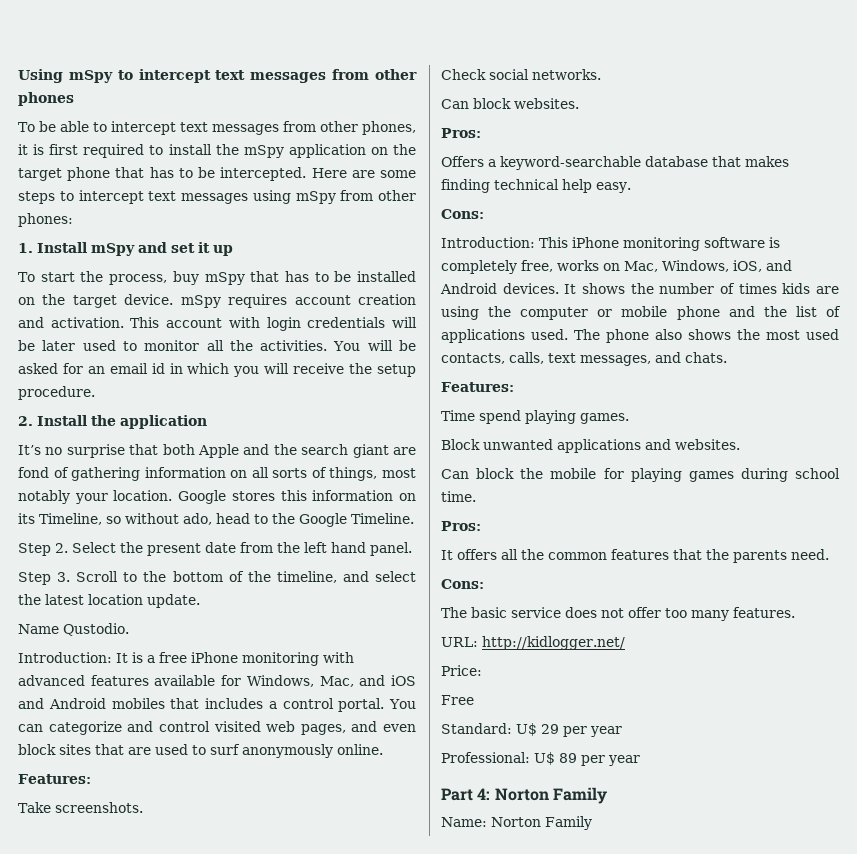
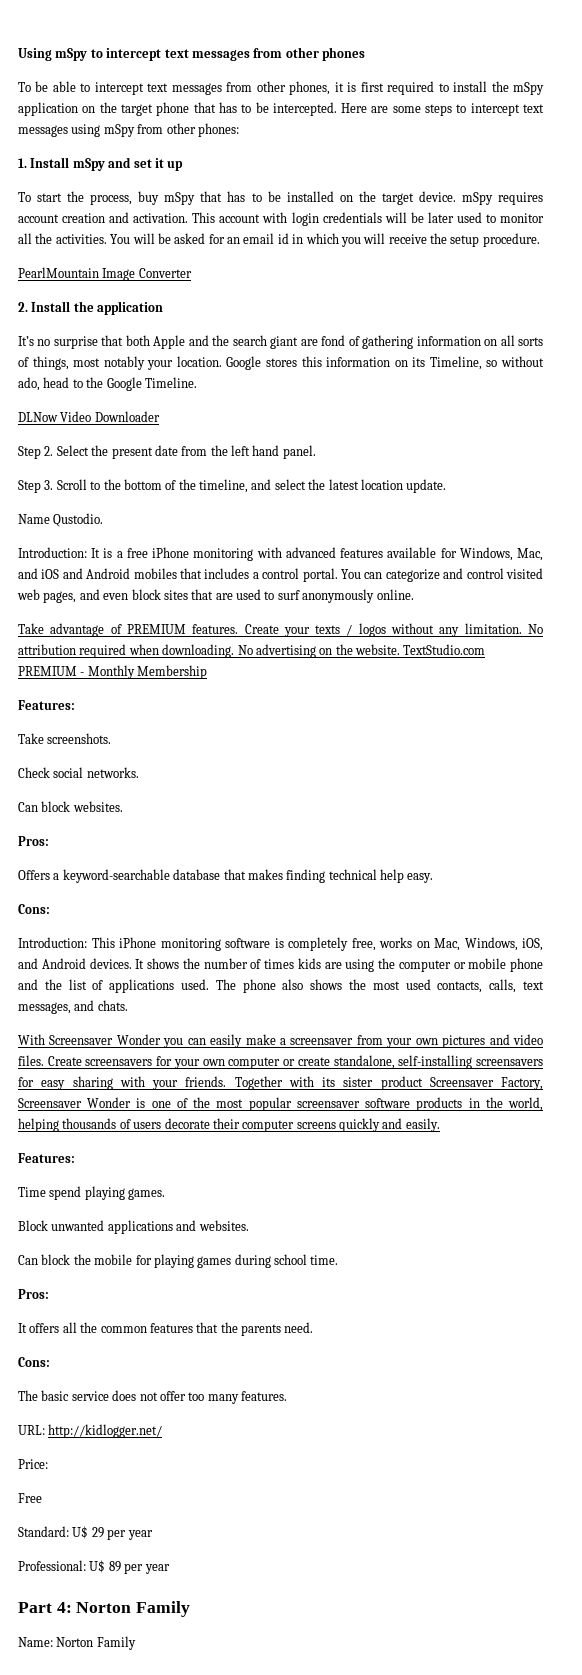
+ PearlMountain Image Converter
+ DLNow Video Downloader
+ Take advantage of PREMIUM features. Create your texts / logos without any limitation. No attribution required when downloading. No advertising on the website. TextStudio.com PREMIUM - Monthly Membership
+ With Screensaver Wonder you can easily make a screensaver from your own pictures and video files. Create screensavers for your own computer or create standalone, self-installing screensavers for easy sharing with your friends. Together with its sister product Screensaver Factory, Screensaver Wonder is one of the most popular screensaver software products in the world, helping thousands of users decorate their computer screens quickly and easily.

